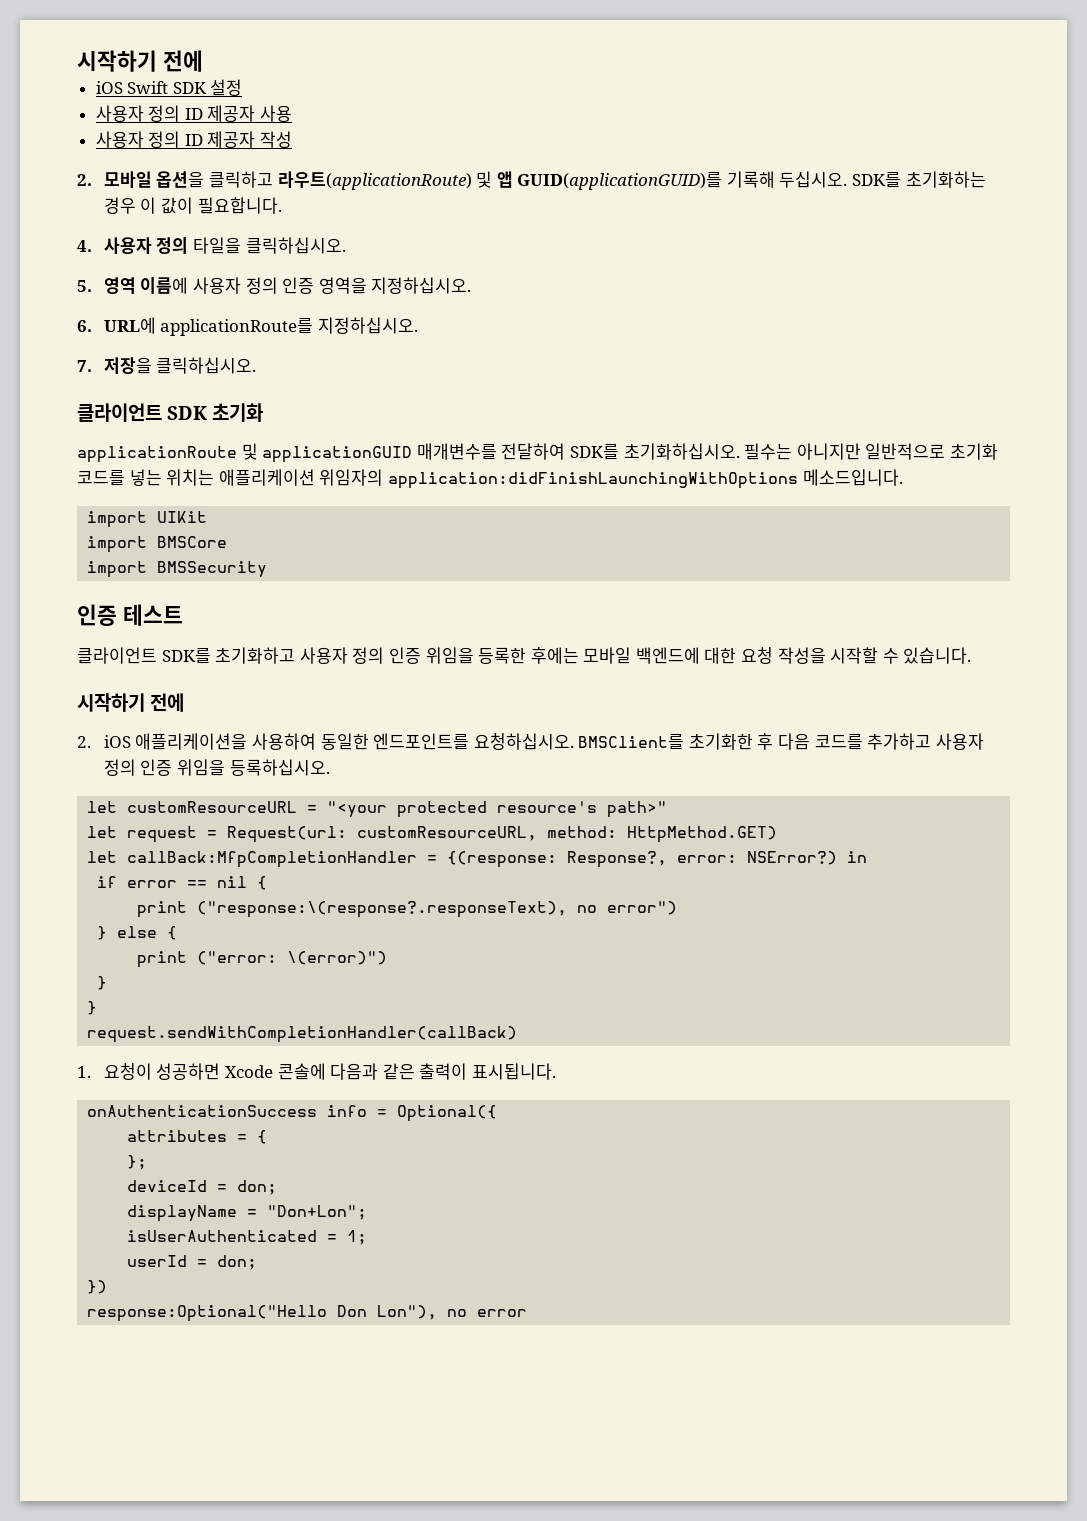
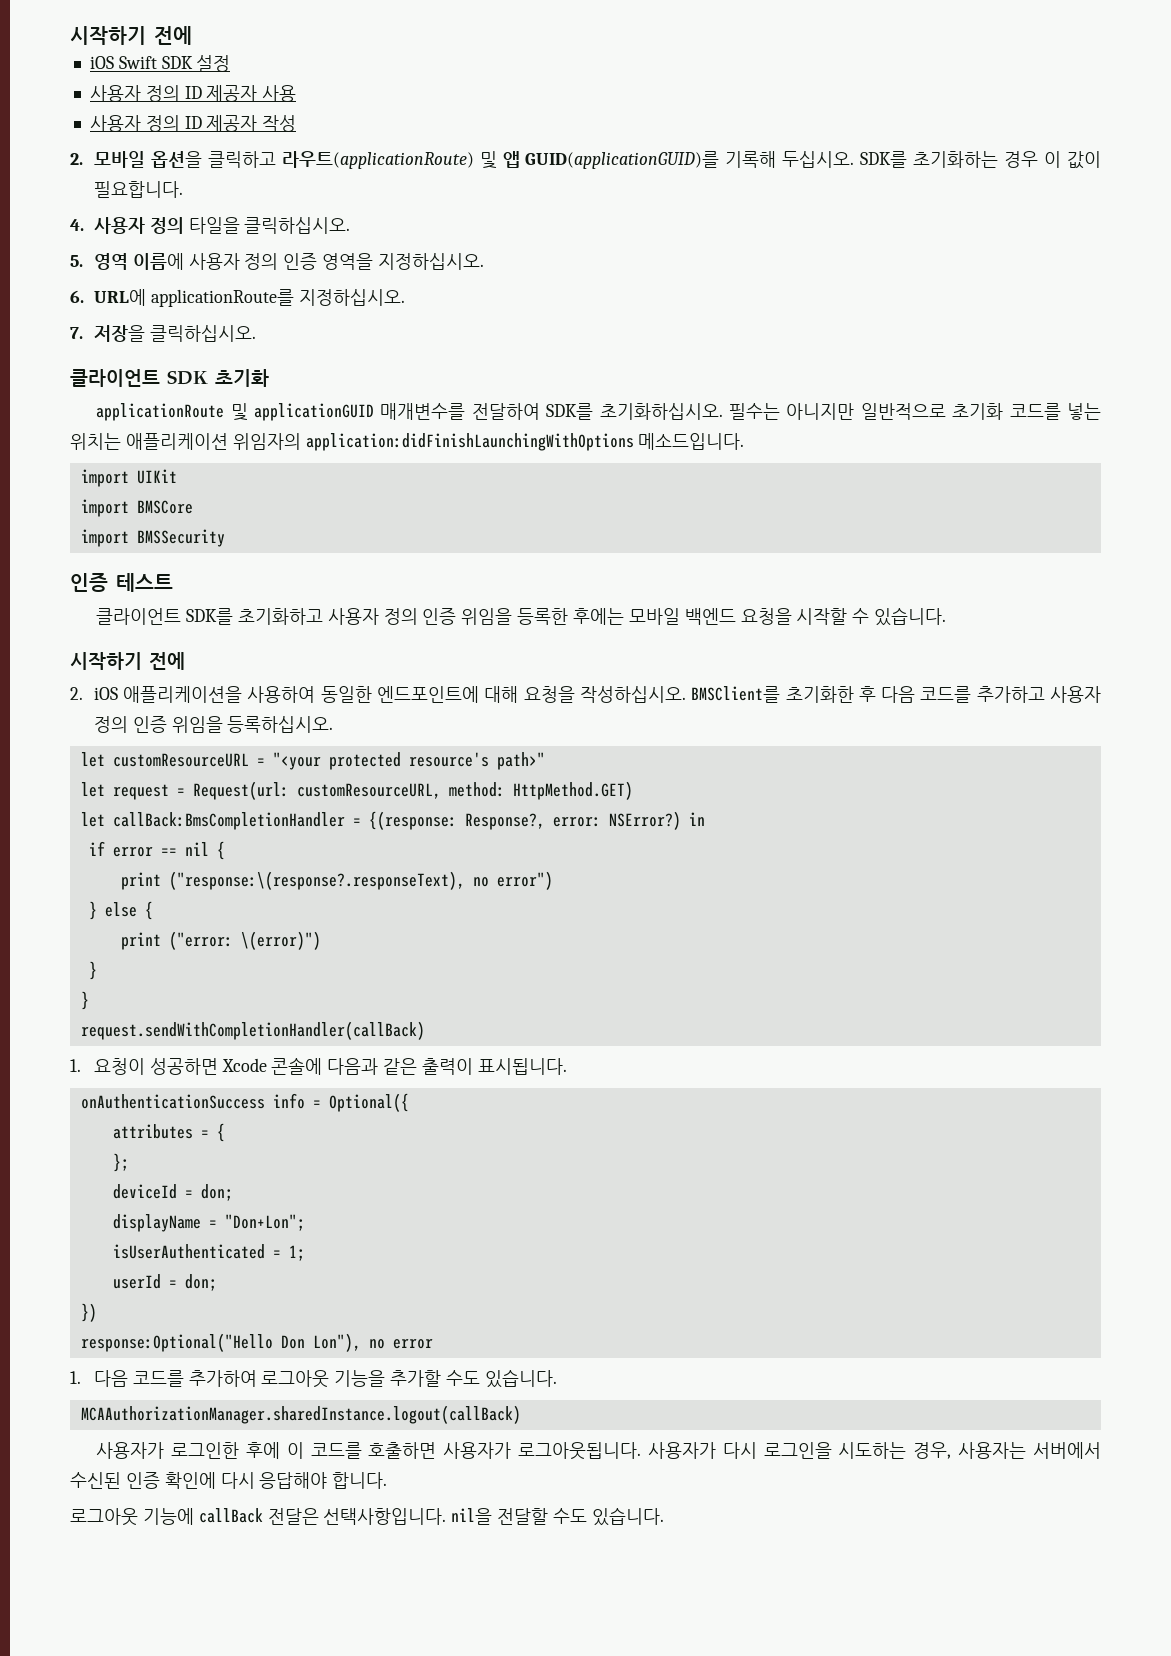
- 클라이언트 SDK를 초기화하고 사용자 정의 인증 위임을 등록한 후에는 모바일 백엔드에 대한 요청 작성을 시작할 수 있습니다.
+ 클라이언트 SDK를 초기화하고 사용자 정의 인증 위임을 등록한 후에는 모바일 백엔드 요청을 시작할 수 있습니다.
- 2. iOS 애플리케이션을 사용하여 동일한 엔드포인트를 요청하십시오.
+ 2. iOS 애플리케이션을 사용하여 동일한 엔드포인트에 대해 요청을 작성하십시오.
- let callBack:MfpCompletionHandler = {(response: Response?, error: NSError?) in
+ let callBack:BmsCompletionHandler = {(response: Response?, error: NSError?) in
+ 1. 다음 코드를 추가하여 로그아웃 기능을 추가할 수도 있습니다.
+ MCAAuthorizationManager.sharedInstance.logout(callBack)
+ 사용자가 로그인한 후에 이 코드를 호출하면 사용자가 로그아웃됩니다. 사용자가 다시 로그인을 시도하는 경우, 사용자는 서버에서 수신된 인증 확인에 다시 응답해야 합니다.
+ 로그아웃 기능에 callBack 전달은 선택사항입니다. nil을 전달할 수도 있습니다.

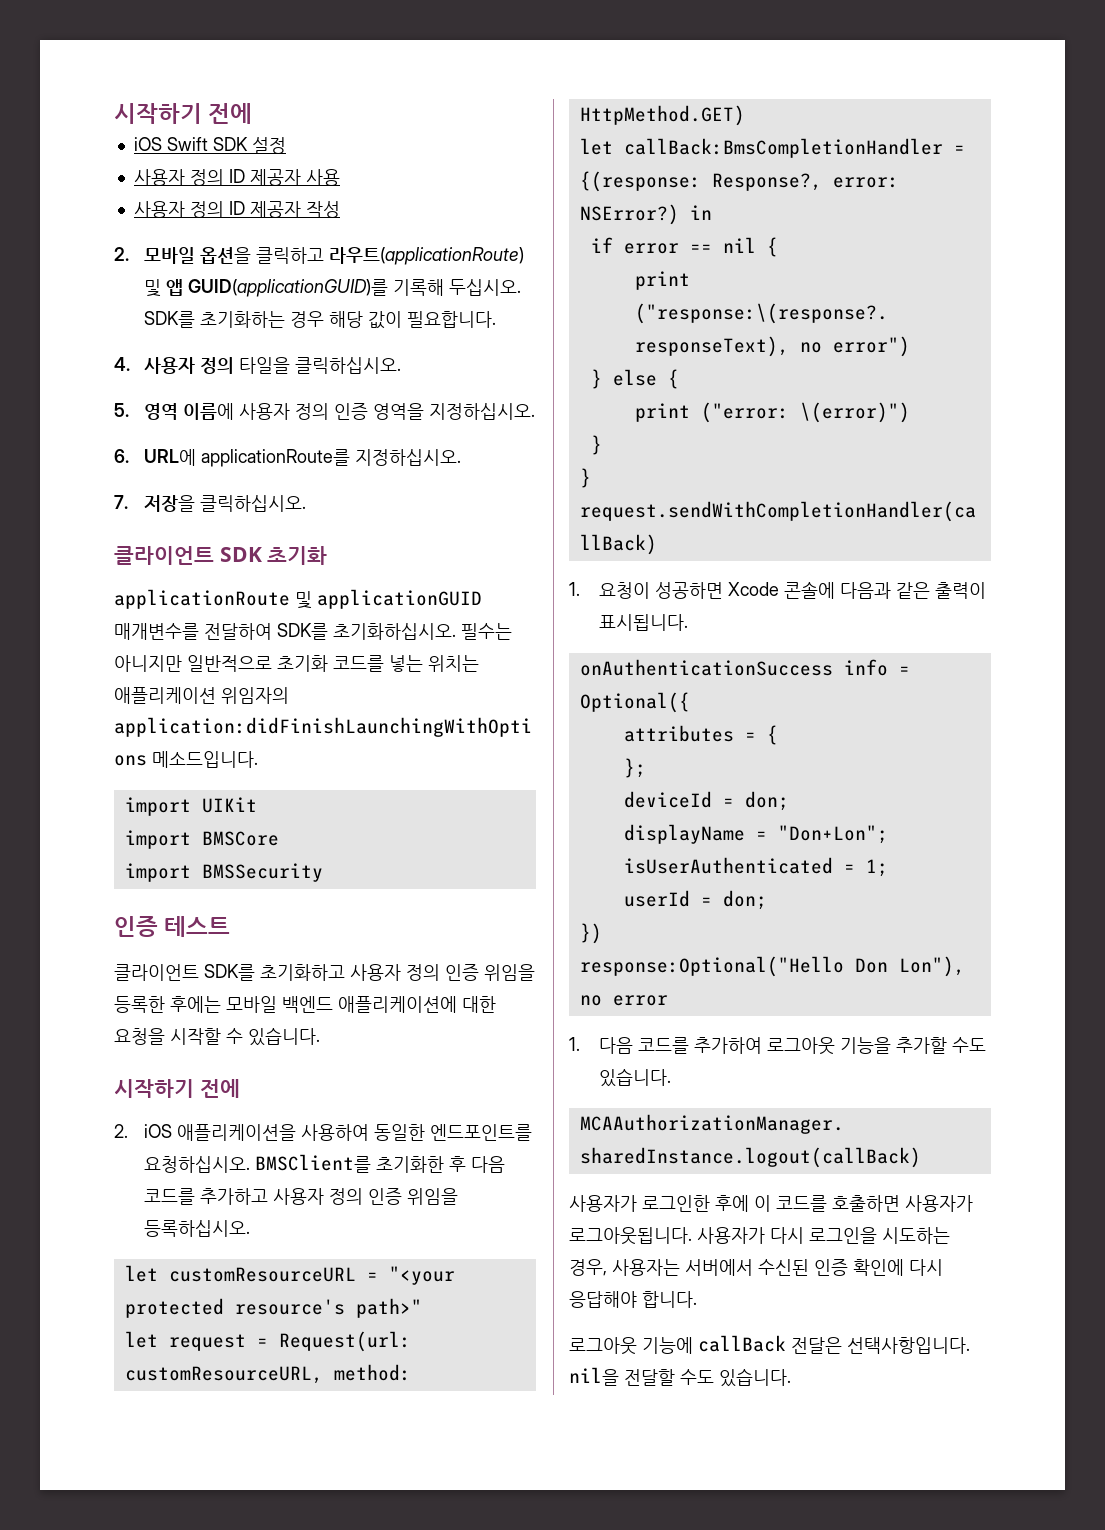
- SDK를 초기화하는 경우 이 값이 필요합니다.
+ SDK를 초기화하는 경우 해당 값이 필요합니다.
- 클라이언트 SDK를 초기화하고 사용자 정의 인증 위임을 등록한 후에는 모바일 백엔드 요청을 시작할 수 있습니다.
+ 클라이언트 SDK를 초기화하고 사용자 정의 인증 위임을 등록한 후에는 모바일 백엔드 애플리케이션에 대한 요청을 시작할 수 있습니다.
- 2. iOS 애플리케이션을 사용하여 동일한 엔드포인트에 대해 요청을 작성하십시오.
+ 2. iOS 애플리케이션을 사용하여 동일한 엔드포인트를 요청하십시오.

